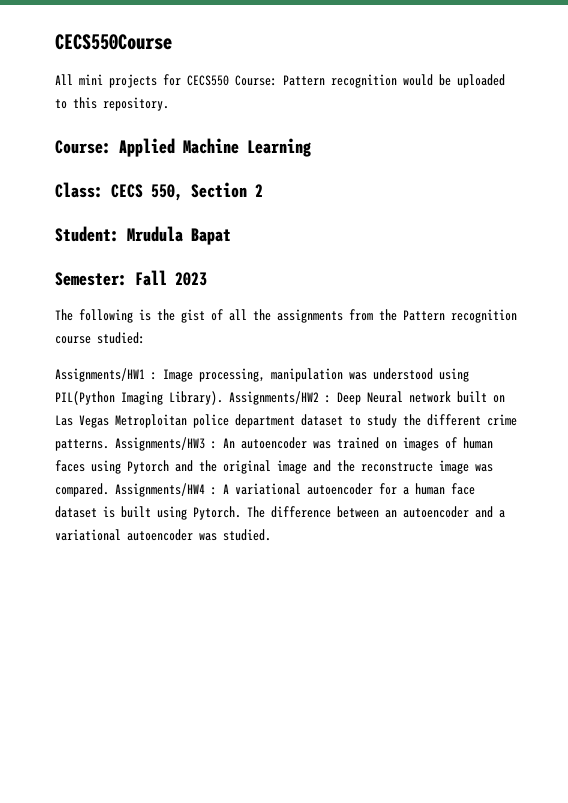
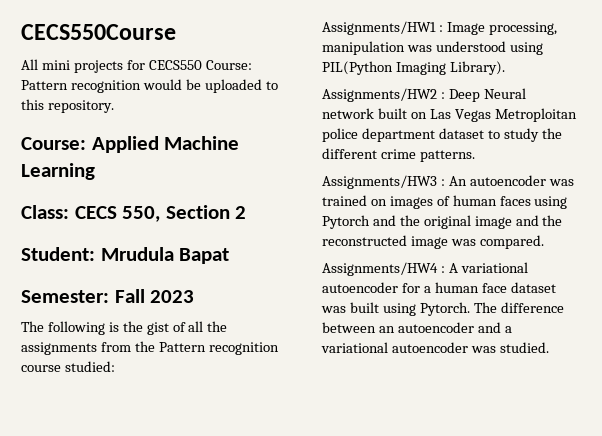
- Image processing, manipulation was understood using PIL(Python Imaging Library). Assignments/HW2 :
+ Image processing, manipulation was understood using PIL(Python Imaging Library).
+ Assignments/HW2 :
- Deep Neural network built on Las Vegas Metroploitan police department dataset to study the different crime patterns. Assignments/HW3 :
+ Deep Neural network built on Las Vegas Metroploitan police department dataset to study the different crime patterns.
+ Assignments/HW3 :
- An autoencoder was trained on images of human faces using Pytorch and the original image and the reconstructe image was compared. Assignments/HW4 :
+ An autoencoder was trained on images of human faces using Pytorch and the original image and the reconstructed image was compared.
+ Assignments/HW4 :
- A variational autoencoder for a human face dataset is built using Pytorch.
+ A variational autoencoder for a human face dataset was built using Pytorch.

